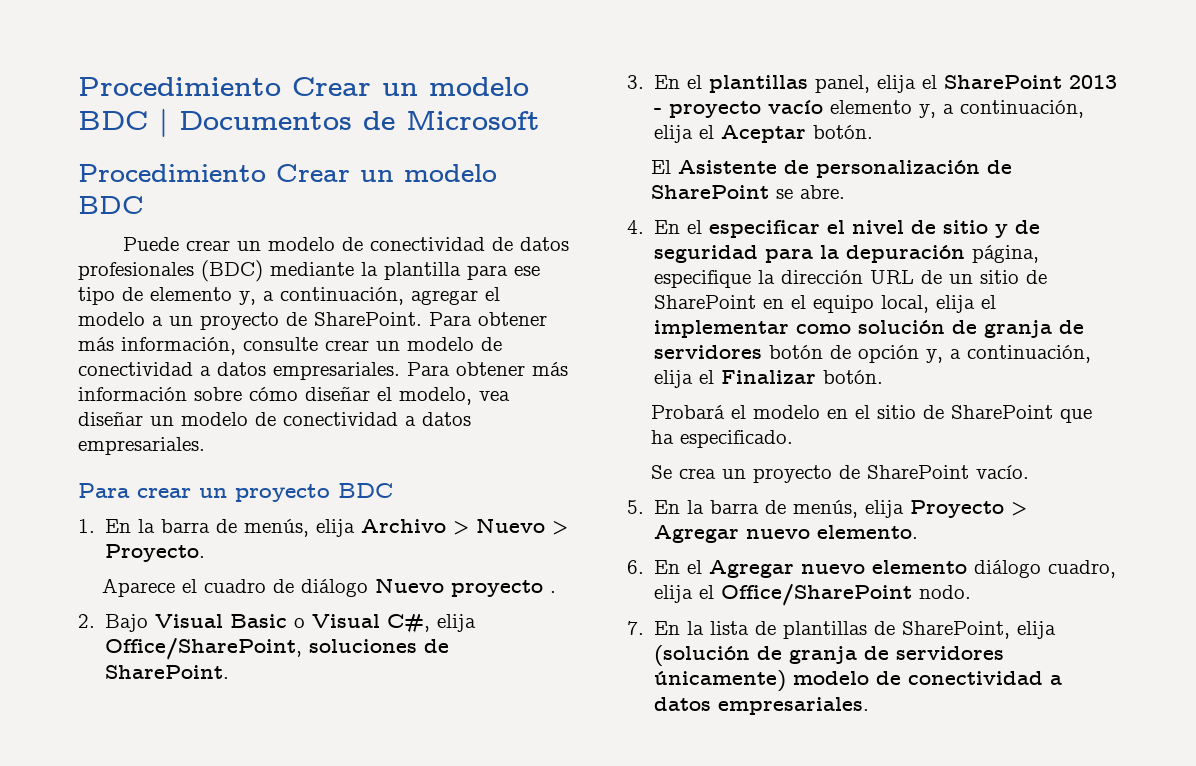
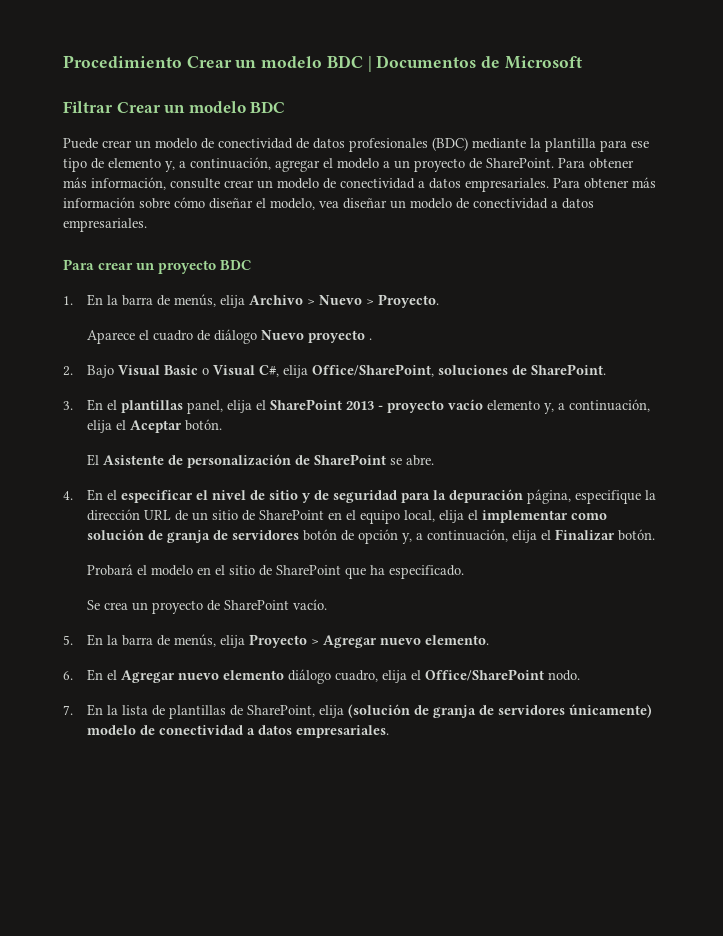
  Procedimiento Crear un modelo BDC | Documentos de Microsoft
- Procedimiento Crear un modelo BDC
+ Filtrar Crear un modelo BDC

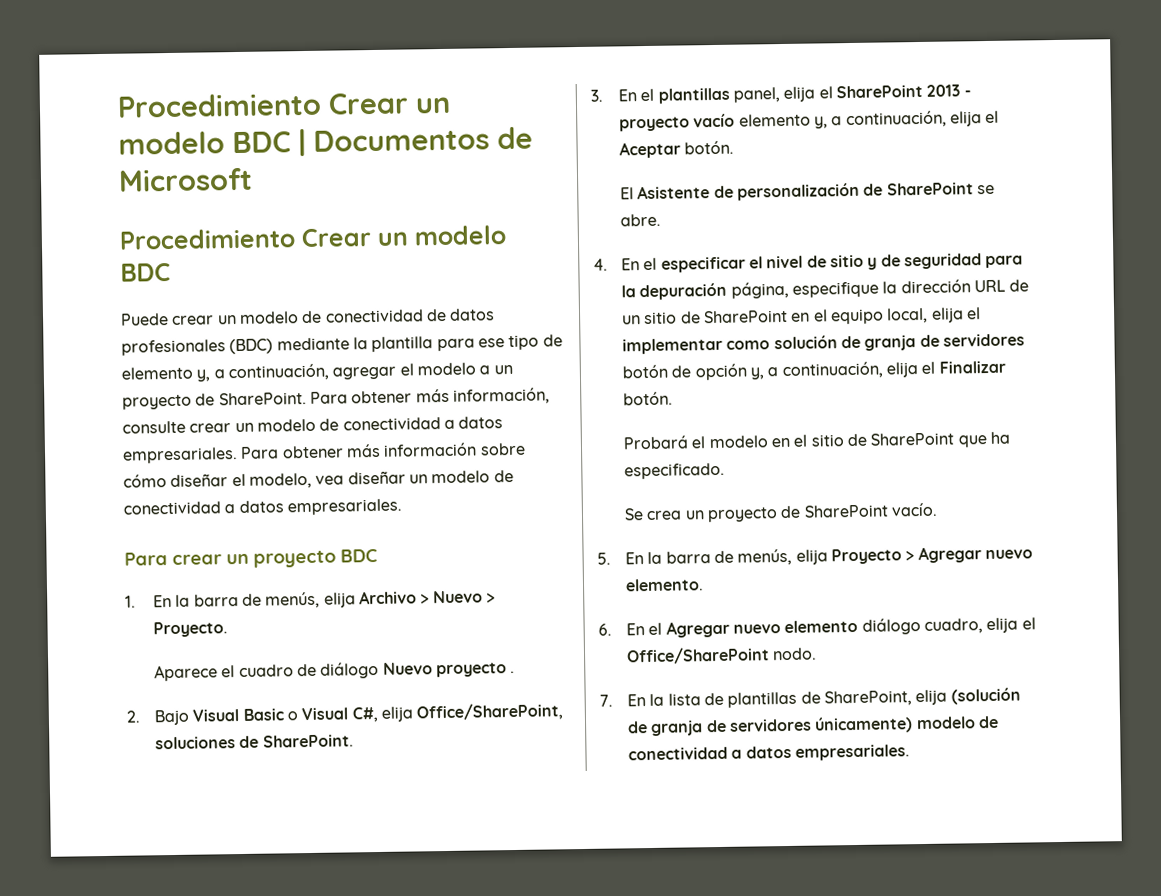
  Procedimiento Crear un modelo BDC | Documentos de Microsoft
- Filtrar Crear un modelo BDC
+ Procedimiento Crear un modelo BDC

